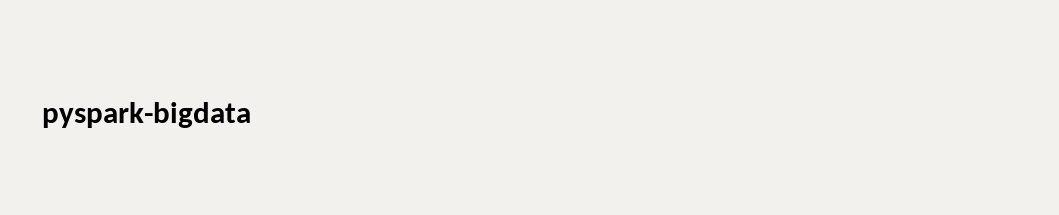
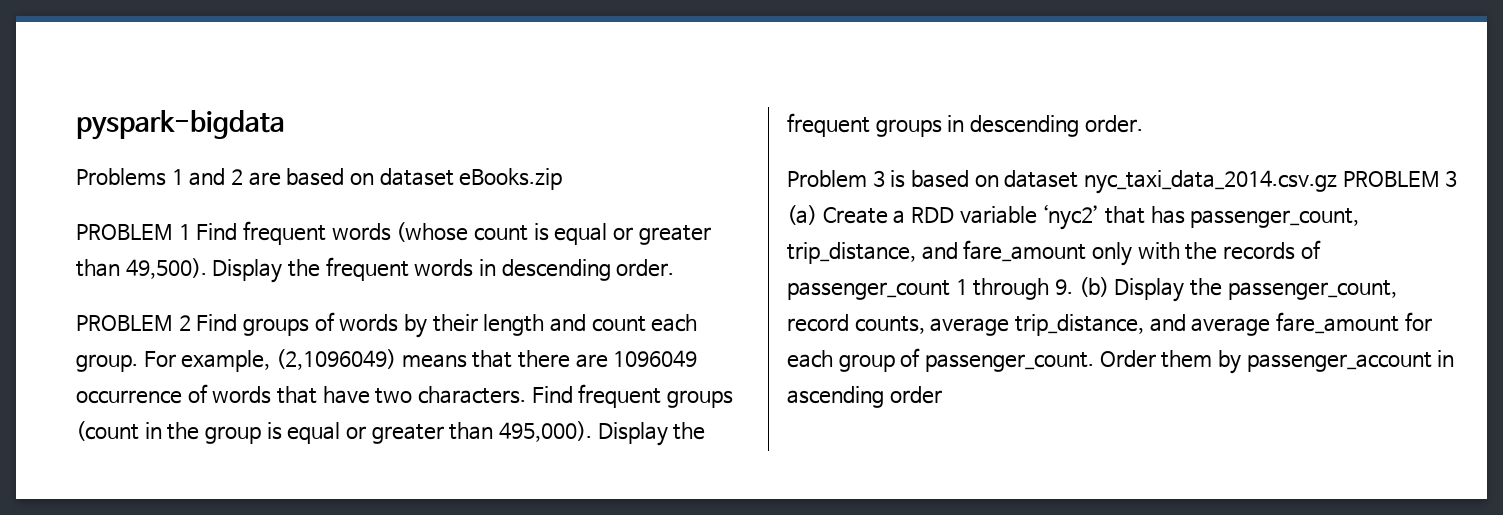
+ Problems 1 and 2 are based on dataset eBooks.zip
+ PROBLEM 1 Find frequent words (whose count is equal or greater than 49,500). Display the frequent words in descending order.
+ PROBLEM 2 Find groups of words by their length and count each group. For example, (2,1096049) means that there are 1096049 occurrence of words that have two characters. Find frequent groups (count in the group is equal or greater than 495,000). Display the frequent groups in descending order.
+ Problem 3 is based on dataset nyc_taxi_data_2014.csv.gz PROBLEM 3 (a) Create a RDD variable ‘nyc2’ that has passenger_count, trip_distance, and fare_amount only with the records of passenger_count 1 through 9. (b) Display the passenger_count, record counts, average trip_distance, and average fare_amount for each group of passenger_count. Order them by passenger_account in ascending order

